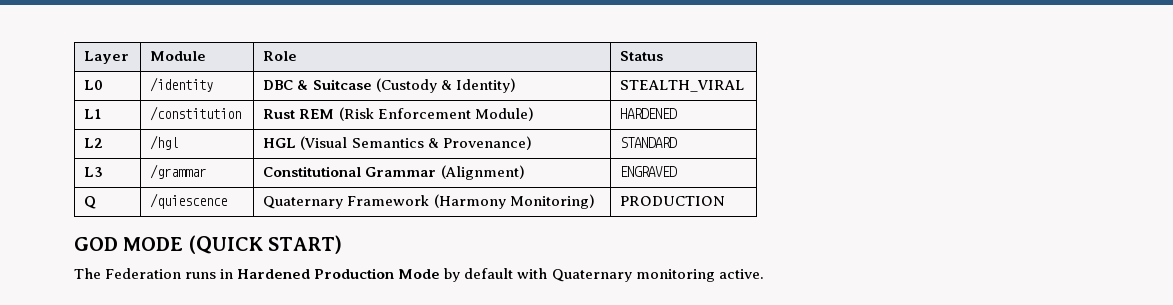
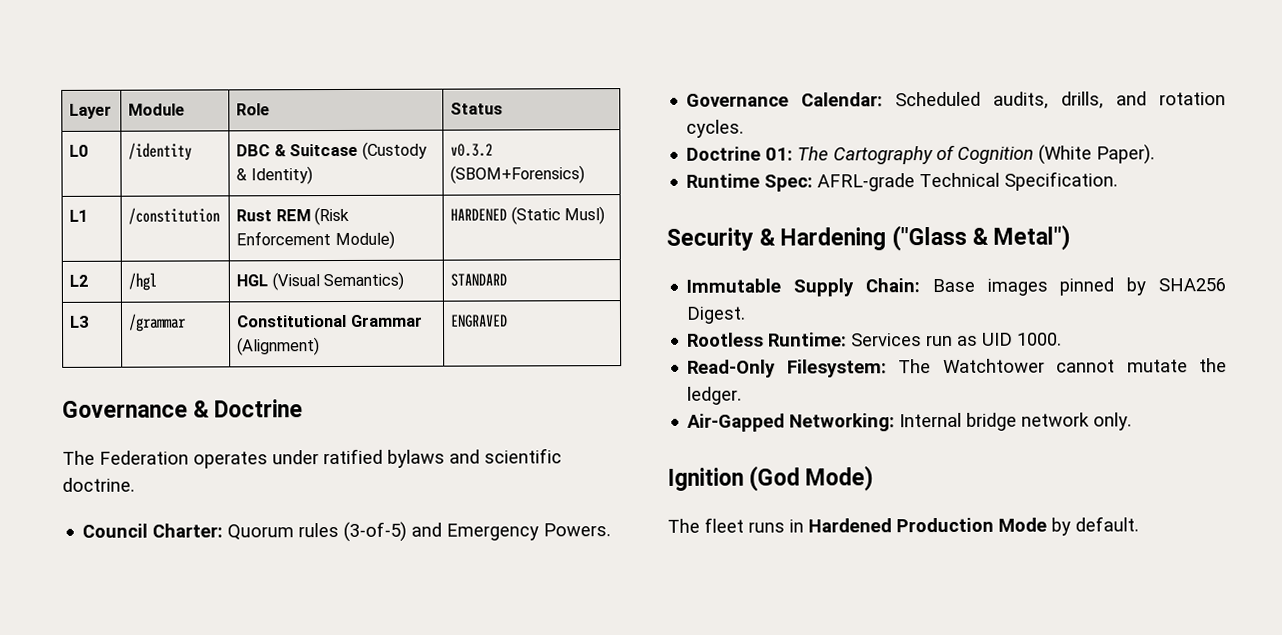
- L0 | /identity | DBC & Suitcase (Custody & Identity) | STEALTH_VIRAL
+ L0 | /identity | DBC & Suitcase (Custody & Identity) | v0.3.2 (SBOM+Forensics)
- L1 | /constitution | Rust REM (Risk Enforcement Module) | HARDENED
+ L1 | /constitution | Rust REM (Risk Enforcement Module) | HARDENED (Static Musl)
- L2 | /hgl | HGL (Visual Semantics & Provenance) | STANDARD
+ L2 | /hgl | HGL (Visual Semantics) | STANDARD
- Q | /quiescence | Quaternary Framework (Harmony Monitoring) | PRODUCTION
- GOD MODE (QUICK START)
- The Federation runs in Hardened Production Mode by default with Quaternary monitoring active.
+ Governance & Doctrine
+ The Federation operates under ratified bylaws and scientific doctrine.
+ Council Charter: Quorum rules (3-of-5) and Emergency Powers.
+ Governance Calendar: Scheduled audits, drills, and rotation cycles.
+ Doctrine 01: The Cartography of Cognition (White Paper).
+ Runtime Spec: AFRL-grade Technical Specification.
+ Security & Hardening ("Glass & Metal")
+ Immutable Supply Chain: Base images pinned by SHA256 Digest.
+ Rootless Runtime: Services run as UID 1000.
+ Read-Only Filesystem: The Watchtower cannot mutate the ledger.
+ Air-Gapped Networking: Internal bridge network only.
+ Ignition (God Mode)
+ The fleet runs in Hardened Production Mode by default.

